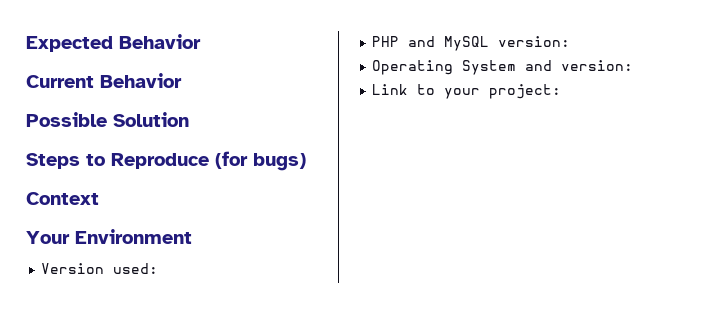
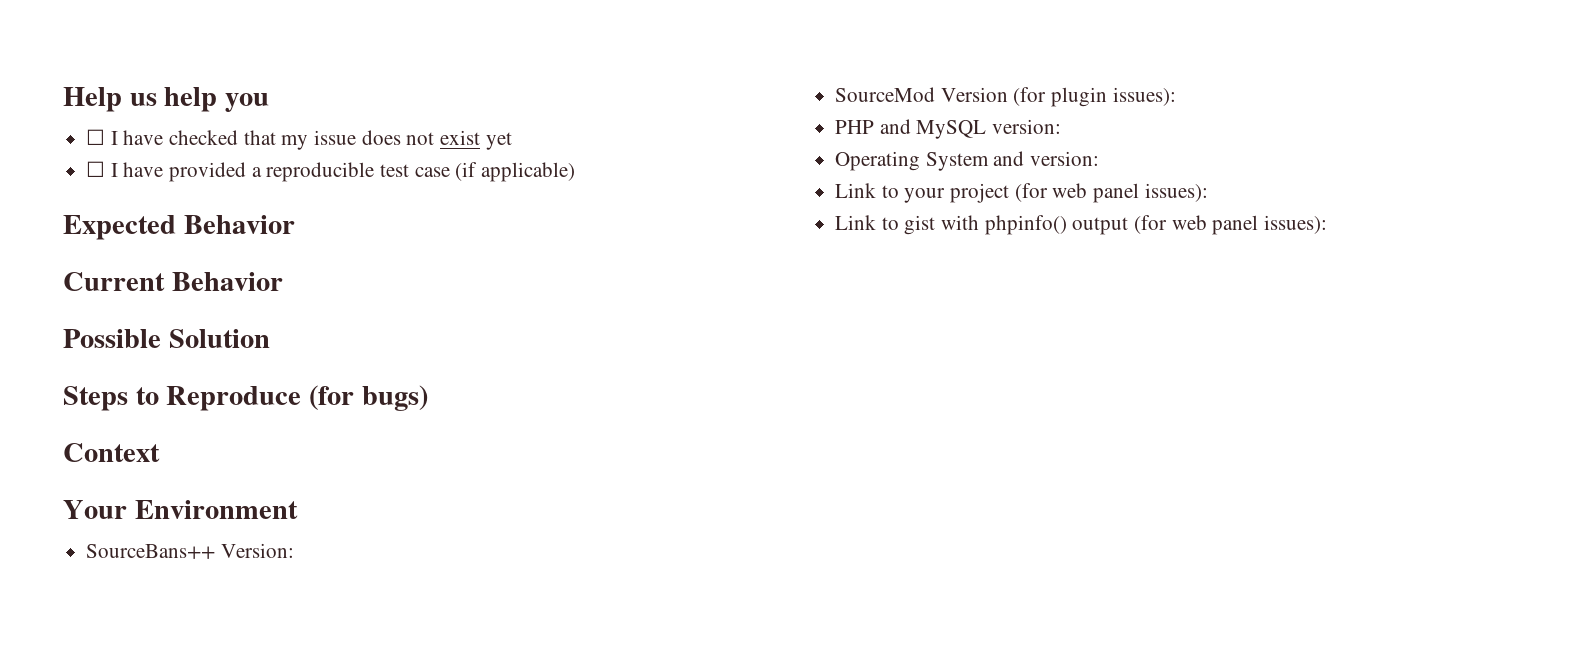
+ Help us help you
+ ☐ I have checked that my issue does not exist yet
+ ☐ I have provided a reproducible test case (if applicable)
- Version used:
+ SourceBans++ Version:
+ SourceMod Version (for plugin issues):
- Link to your project:
+ Link to your project (for web panel issues):
+ Link to gist with phpinfo() output (for web panel issues):

